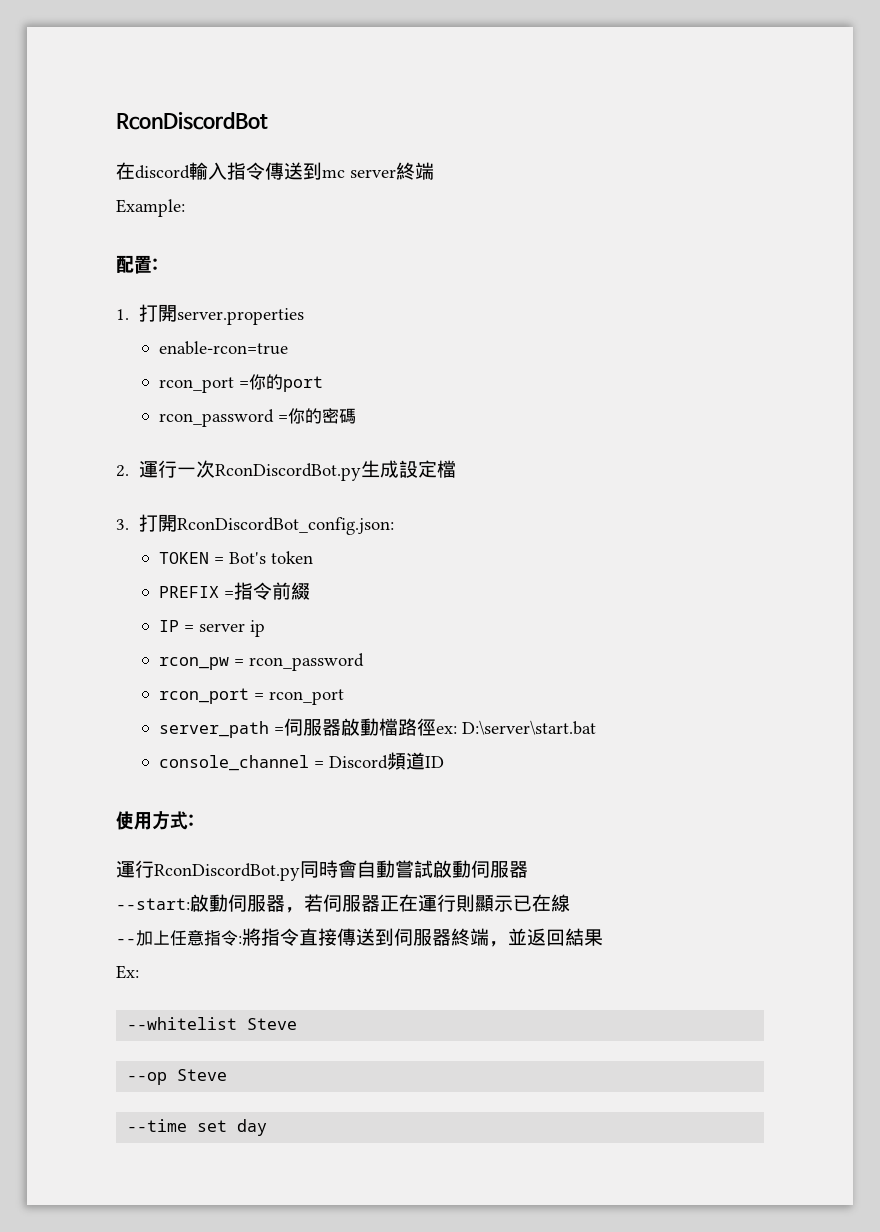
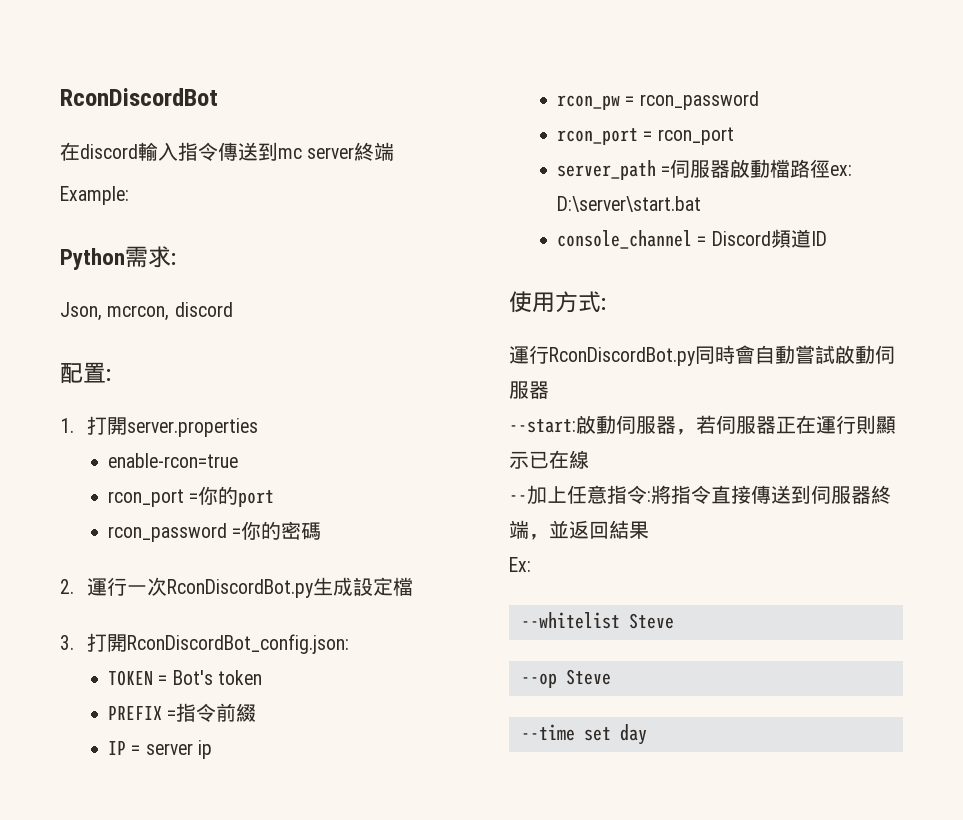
+ Python需求:
+ Json, mcrcon, discord

